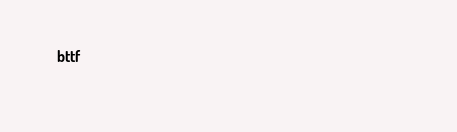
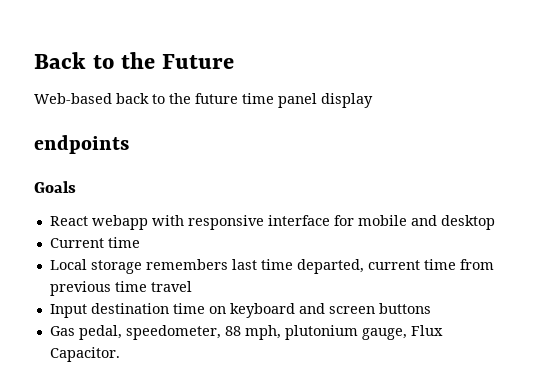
- bttf
+ Back to the Future
+ Web-based back to the future time panel display
+ endpoints
+ Goals
+ React webapp with responsive interface for mobile and desktop
+ Current time
+ Local storage remembers last time departed, current time from previous time travel
+ Input destination time on keyboard and screen buttons
+ Gas pedal, speedometer, 88 mph, plutonium gauge, Flux Capacitor.

